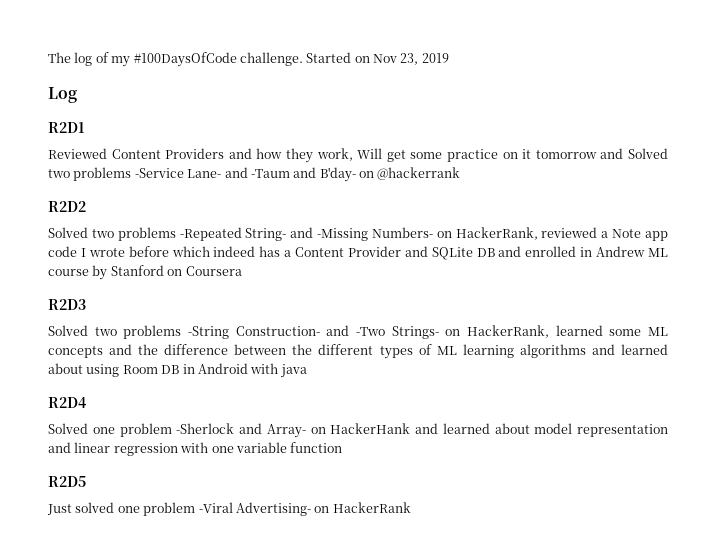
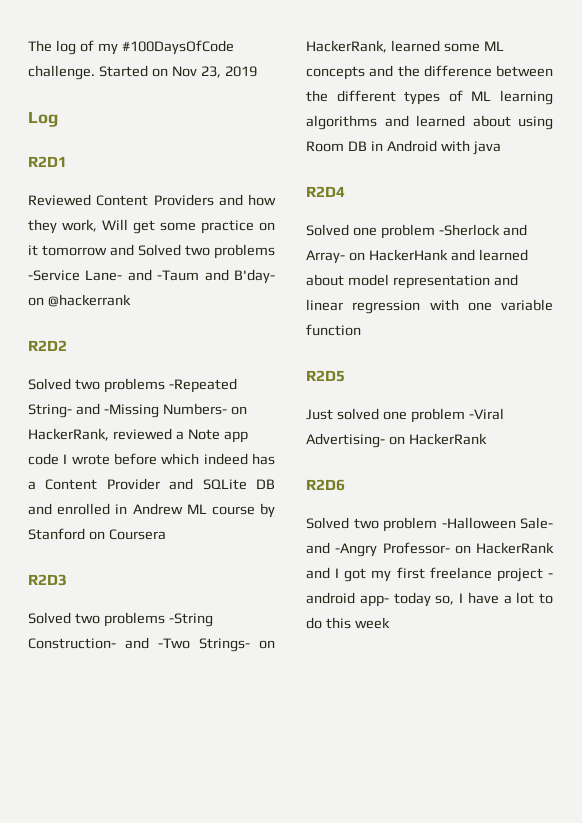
+ R2D6
+ Solved two problem -Halloween Sale- and -Angry Professor- on HackerRank and I got my first freelance project - android app- today so, I have a lot to do this week

